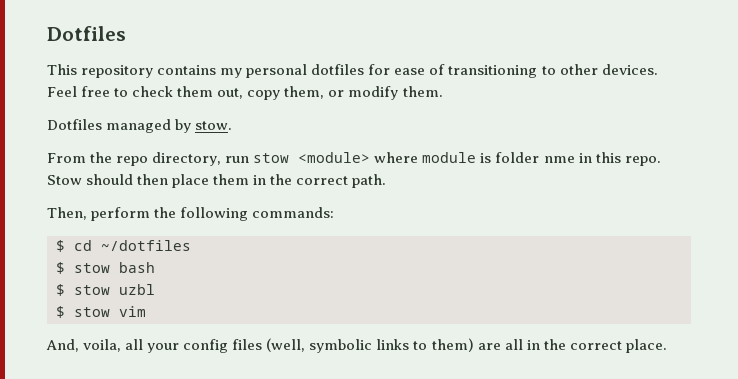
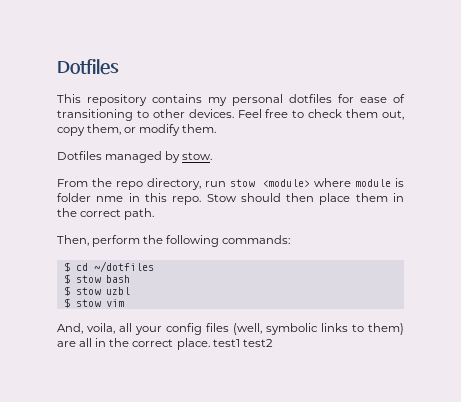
- And, voila, all your config files (well, symbolic links to them) are all in the correct place.
+ And, voila, all your config files (well, symbolic links to them) are all in the correct place. test1 test2

